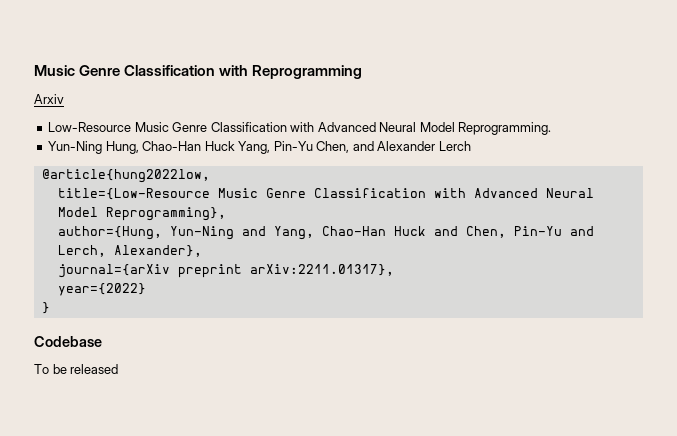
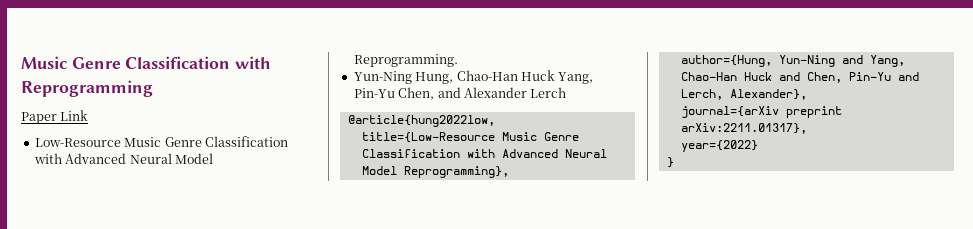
- Arxiv
+ Paper Link
- Codebase
- To be released

